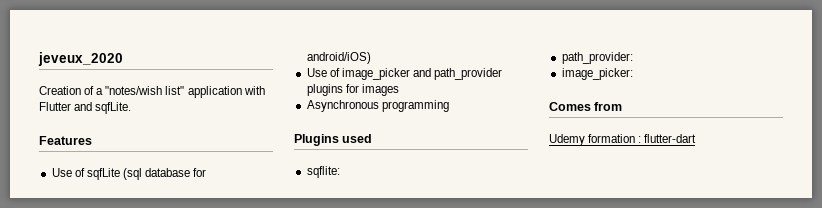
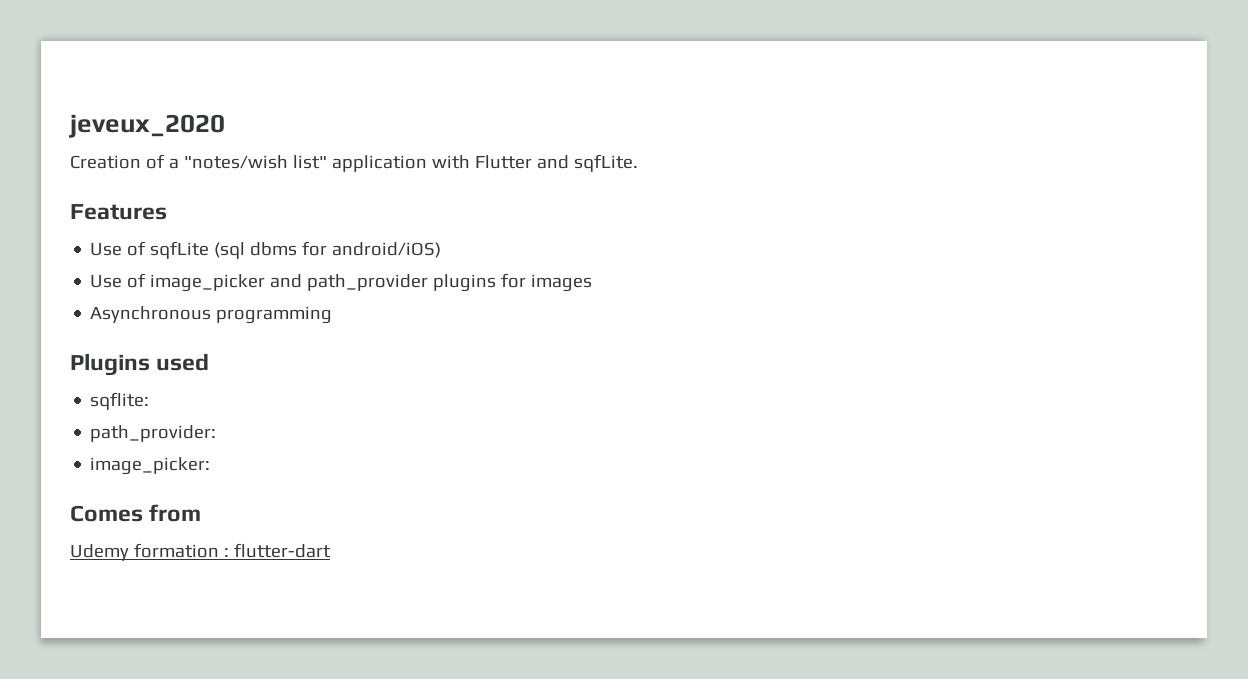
- Use of sqfLite (sql database for android/iOS)
+ Use of sqfLite (sql dbms for android/iOS)

